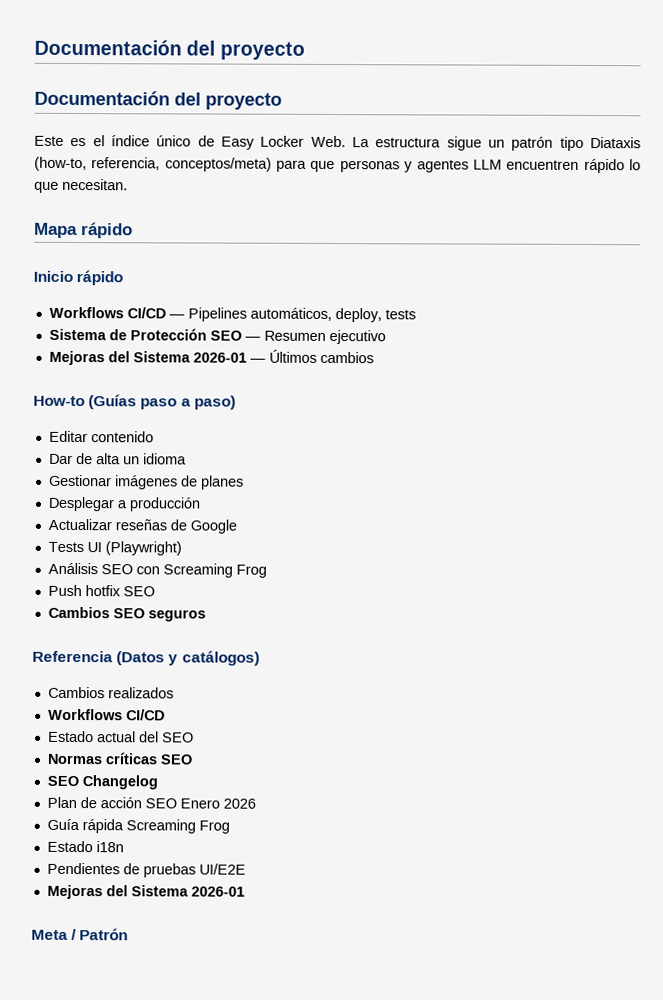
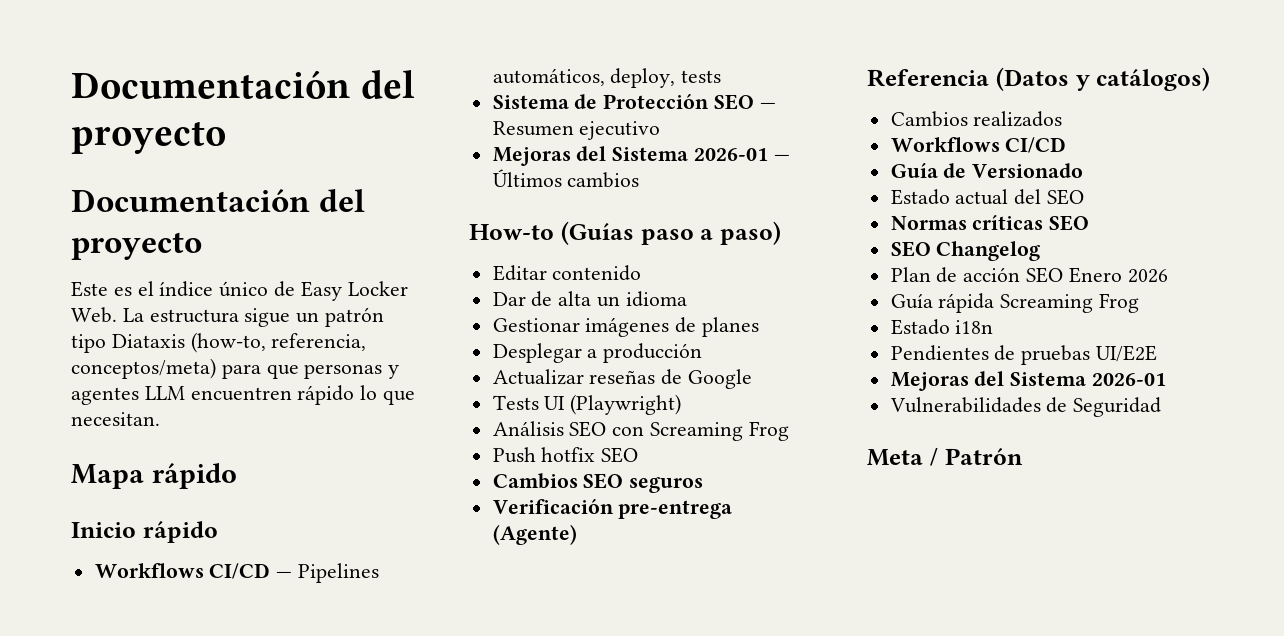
+ Verificación pre-entrega (Agente)
+ Guía de Versionado
+ Vulnerabilidades de Seguridad

